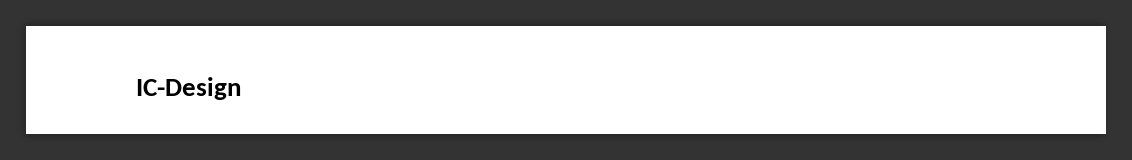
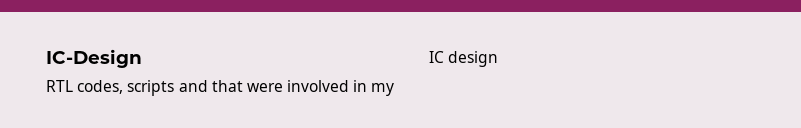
+ RTL codes, scripts and that were involved in my IC design

